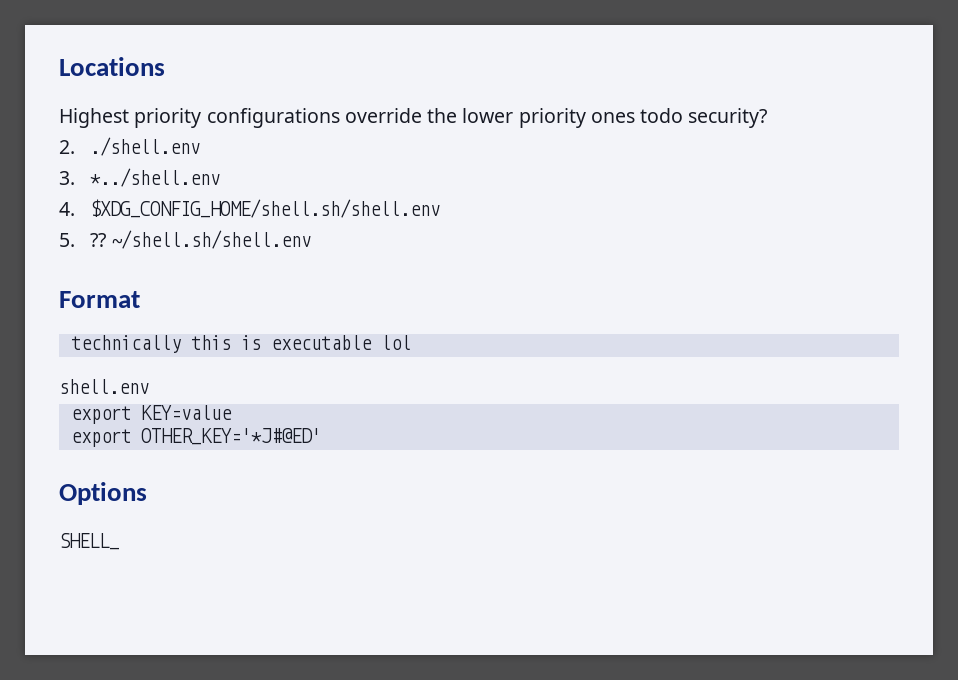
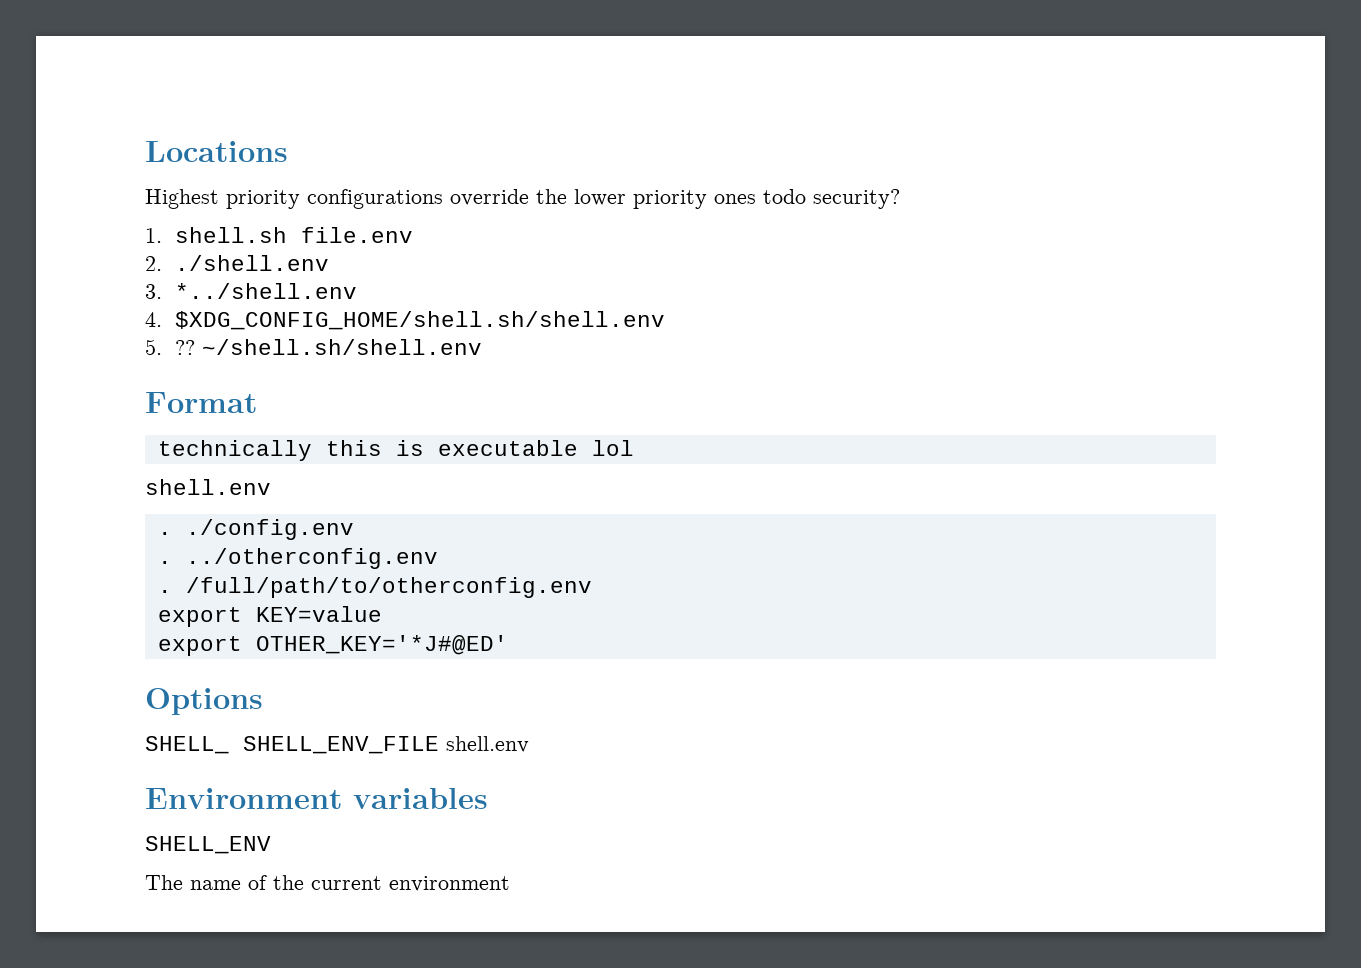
+ 1. shell.sh file.env
+ . ./config.env
+ . ../otherconfig.env
+ . /full/path/to/otherconfig.env
- SHELL_
+ SHELL_ SHELL_ENV_FILE shell.env
+ Environment variables
+ SHELL_ENV
+ The name of the current environment

